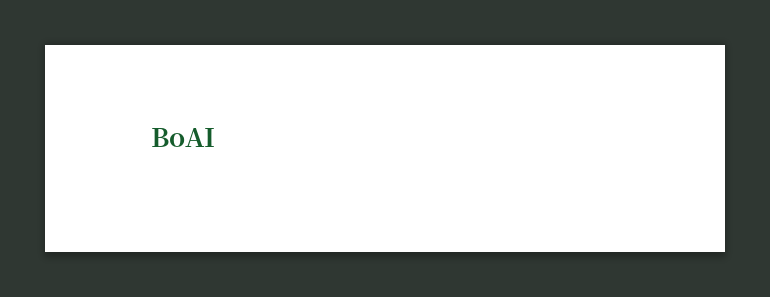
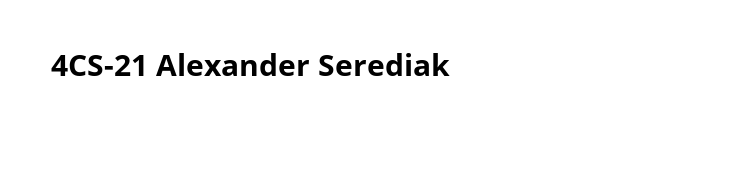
- BoAI
+ 4CS-21 Alexander Serediak

